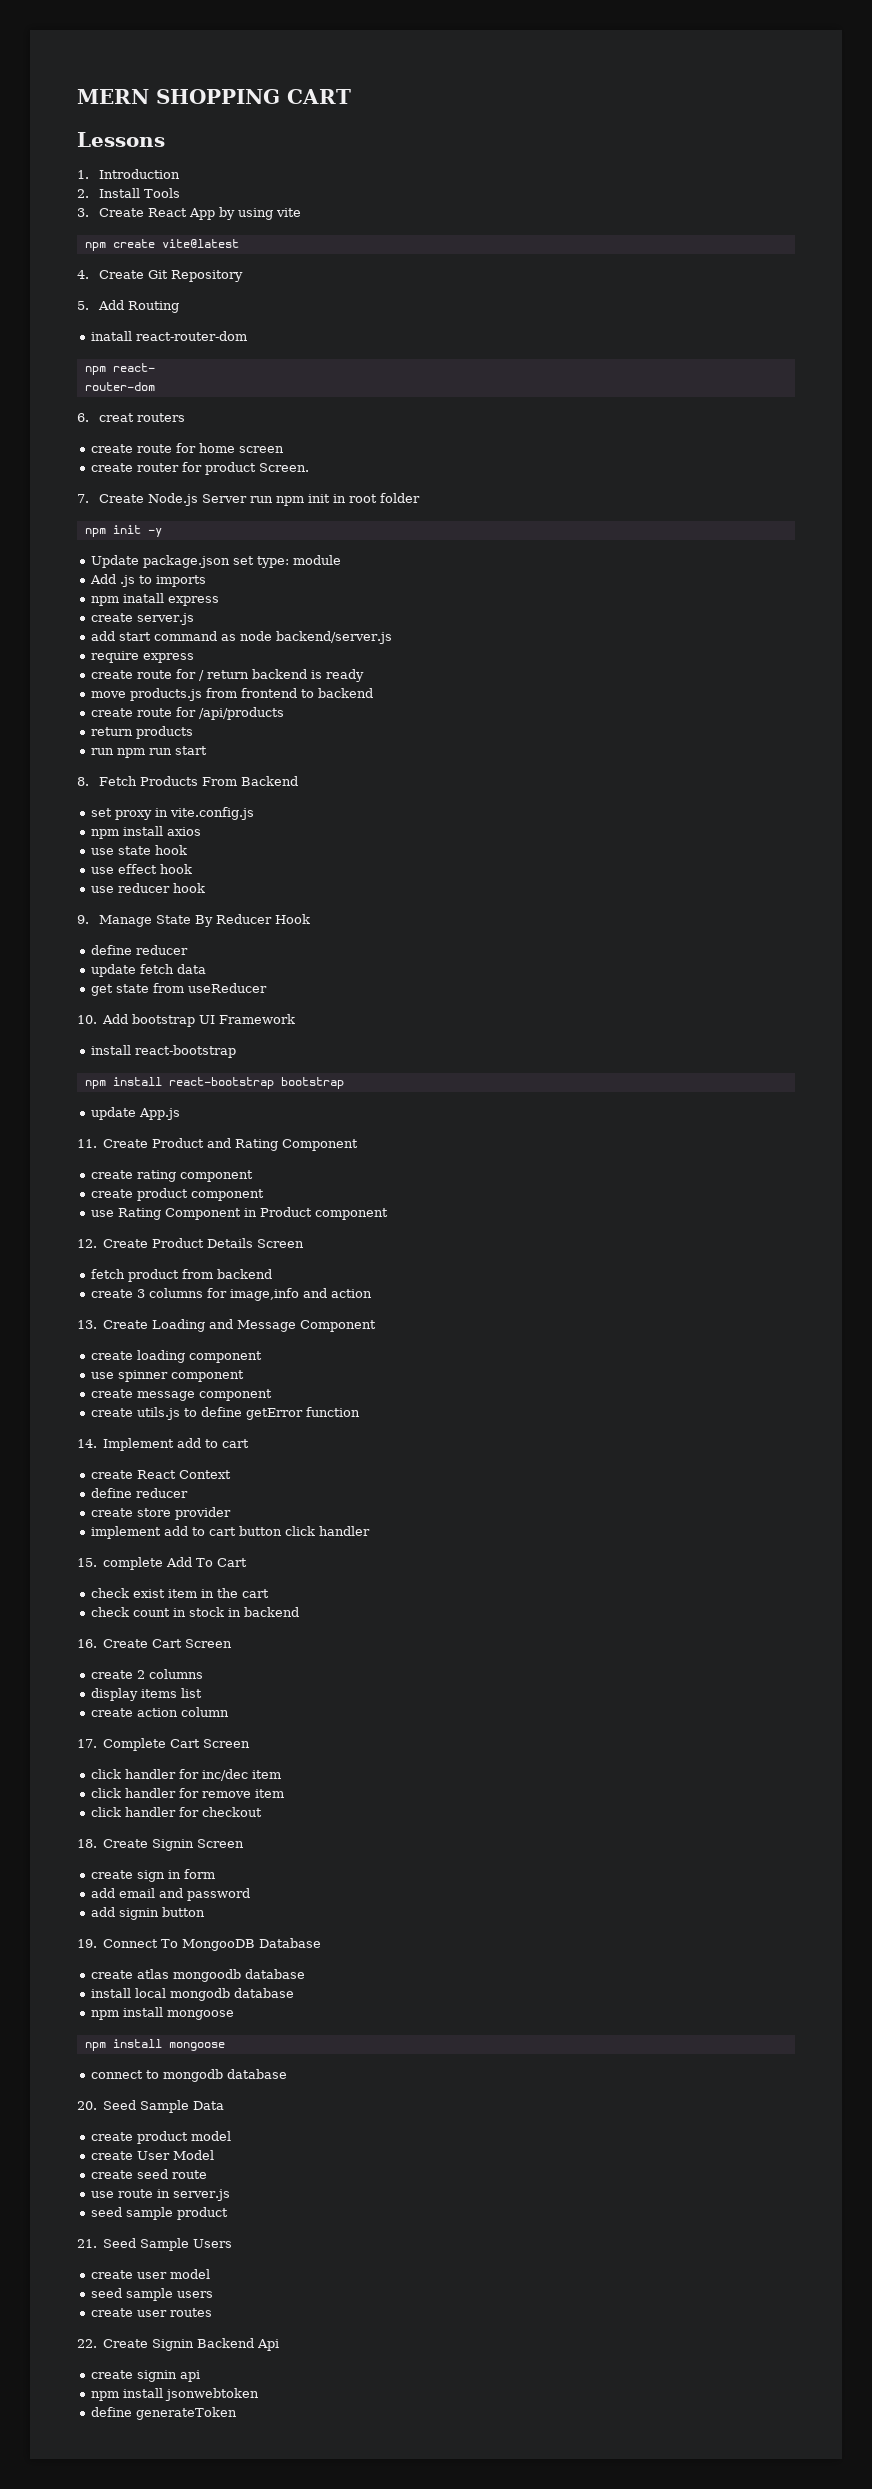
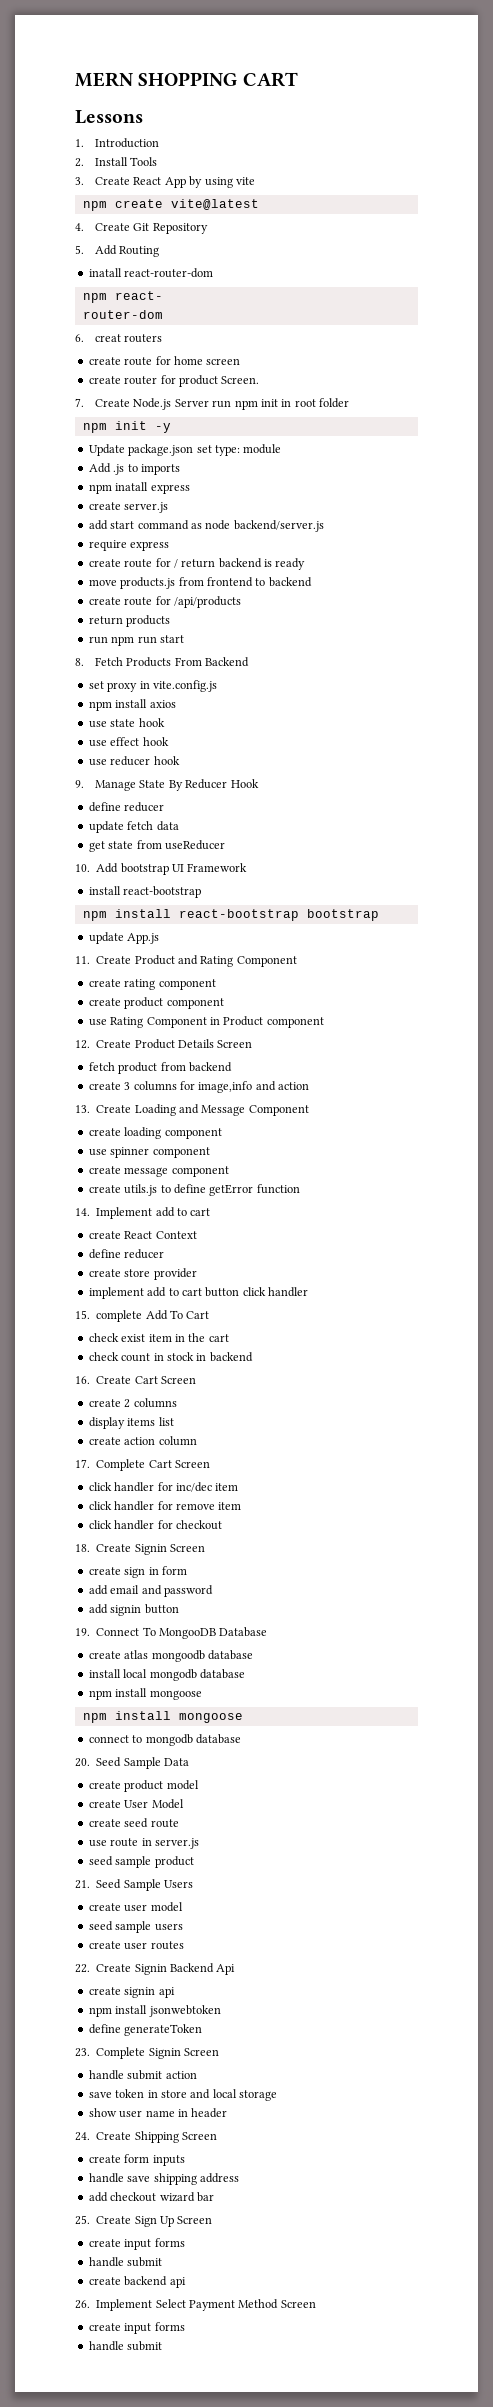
+ 23. Complete Signin Screen
+ handle submit action
+ save token in store and local storage
+ show user name in header
+ 24. Create Shipping Screen
+ create form inputs
+ handle save shipping address
+ add checkout wizard bar
+ 25. Create Sign Up Screen
+ create input forms
+ handle submit
+ create backend api
+ 26. Implement Select Payment Method Screen
+ create input forms
+ handle submit

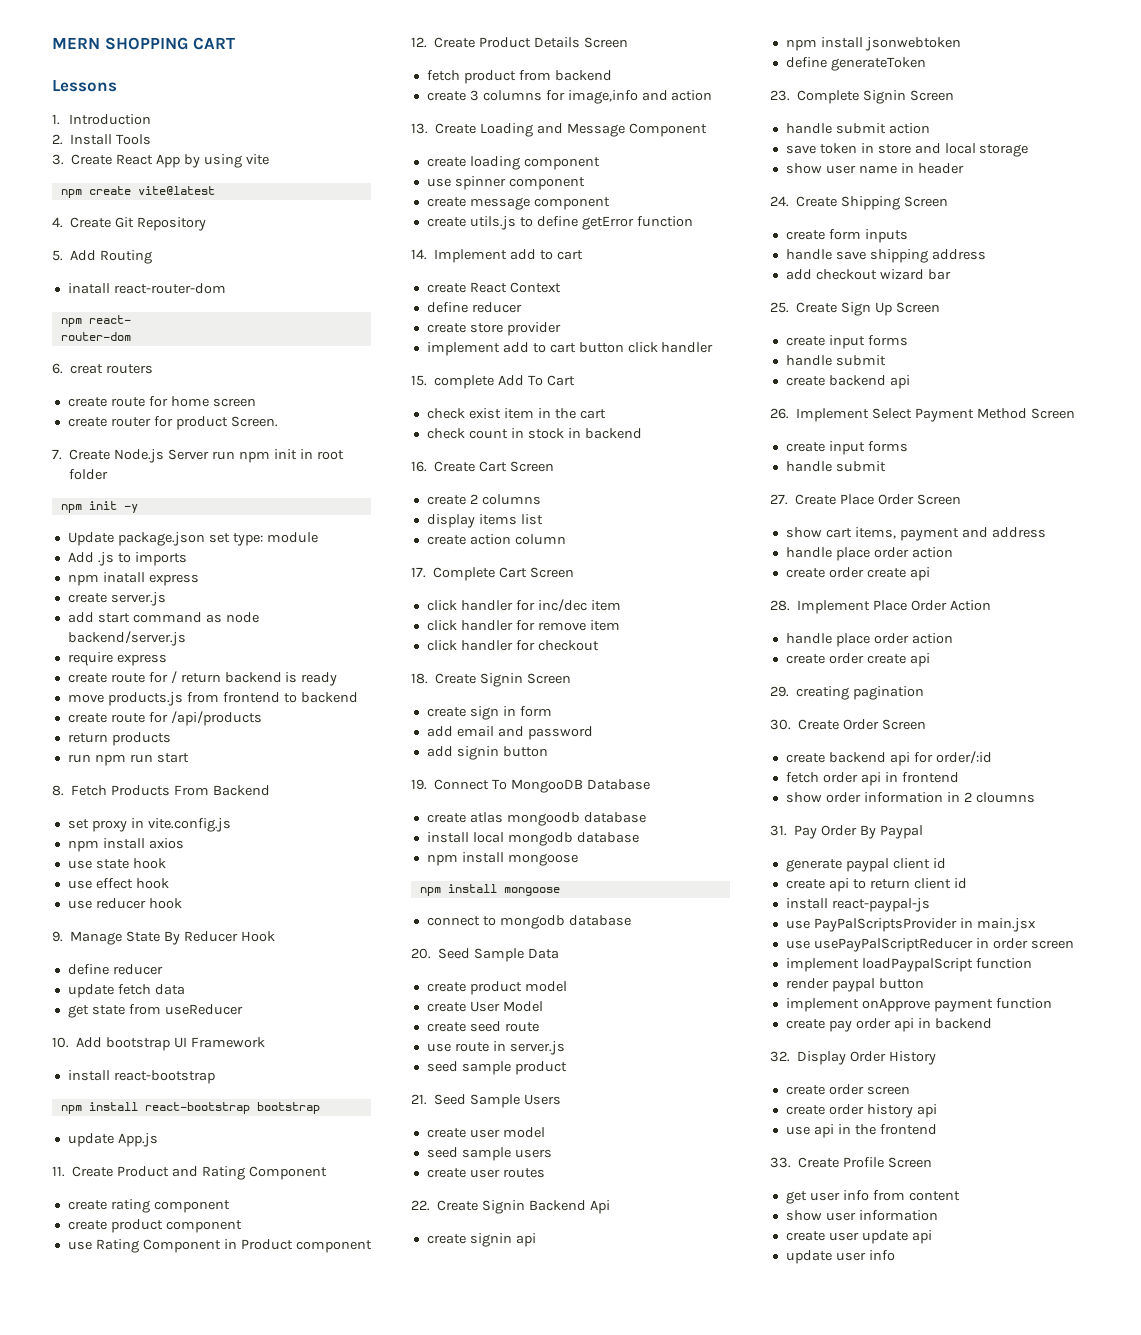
+ 27. Create Place Order Screen
+ show cart items, payment and address
+ handle place order action
+ create order create api
+ 28. Implement Place Order Action
+ handle place order action
+ create order create api
+ 29. creating pagination
+ 30. Create Order Screen
+ create backend api for order/:id
+ fetch order api in frontend
+ show order information in 2 cloumns
+ 31. Pay Order By Paypal
+ generate paypal client id
+ create api to return client id
+ install react-paypal-js
+ use PayPalScriptsProvider in main.jsx
+ use usePayPalScriptReducer in order screen
+ implement loadPaypalScript function
+ render paypal button
+ implement onApprove payment function
+ create pay order api in backend
+ 32. Display Order History
+ create order screen
+ create order history api
+ use api in the frontend
+ 33. Create Profile Screen
+ get user info from content
+ show user information
+ create user update api
+ update user info

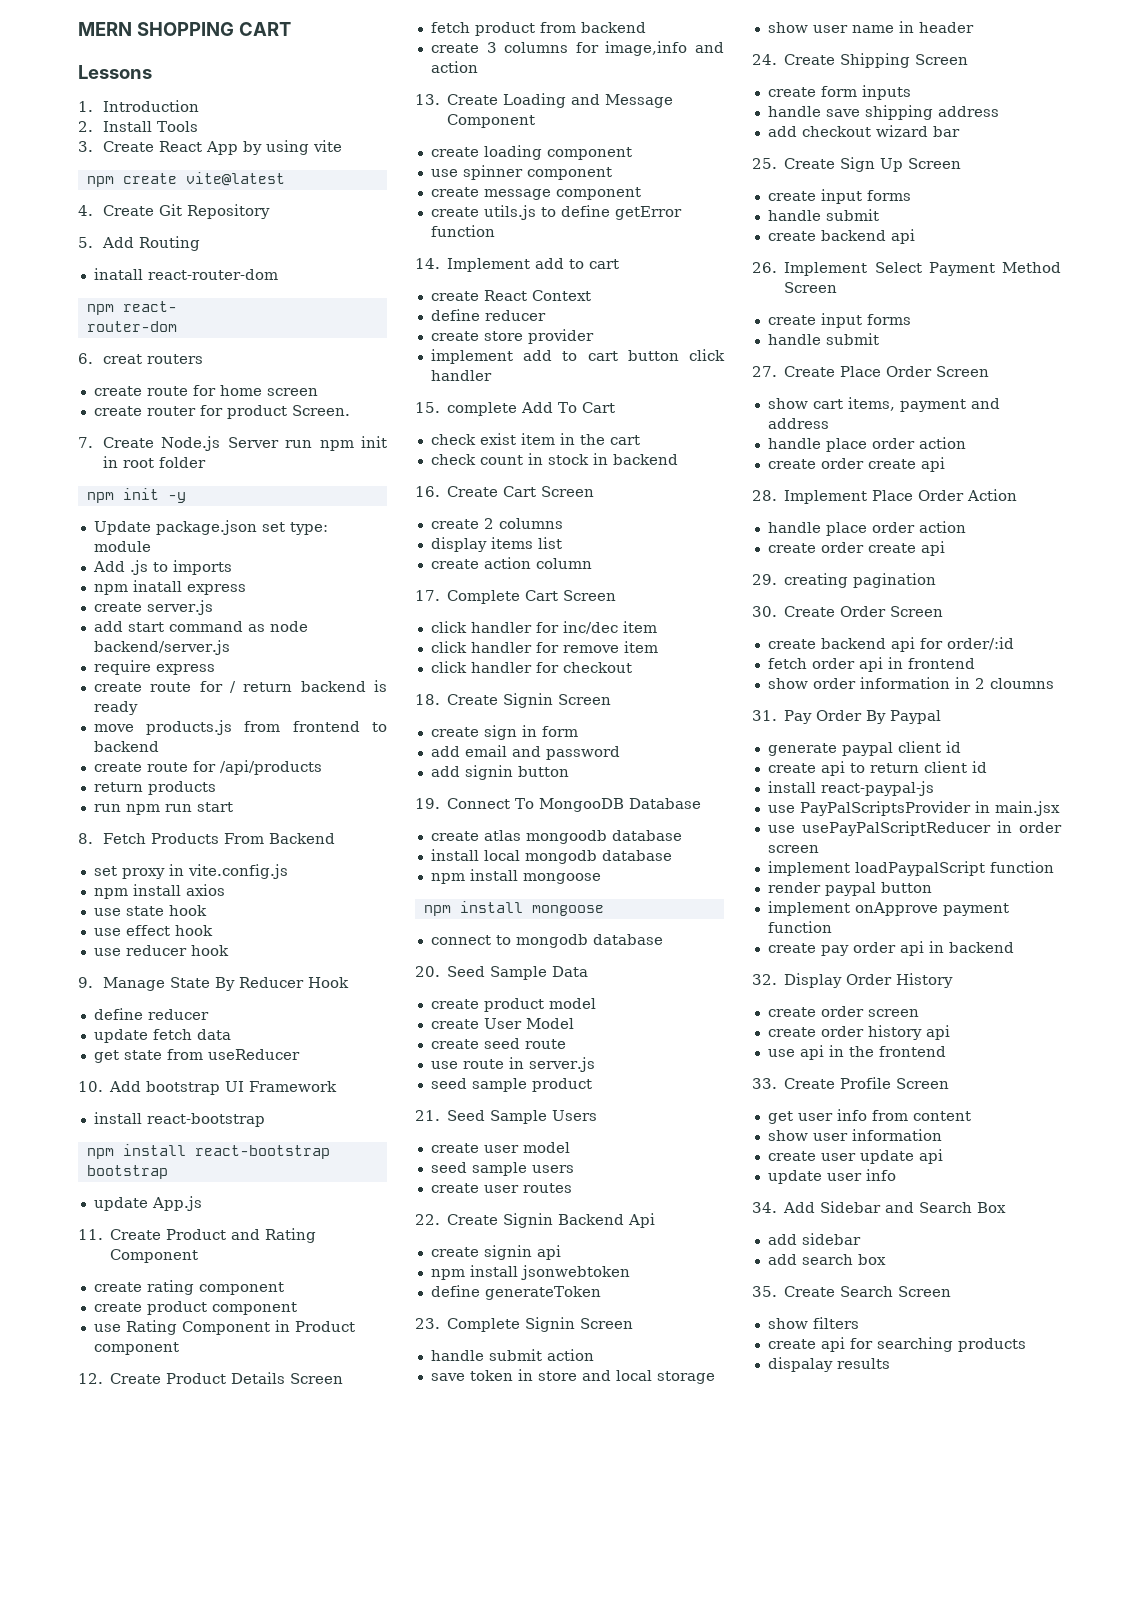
+ 34. Add Sidebar and Search Box
+ add sidebar
+ add search box
+ 35. Create Search Screen
+ show filters
+ create api for searching products
+ dispalay results

